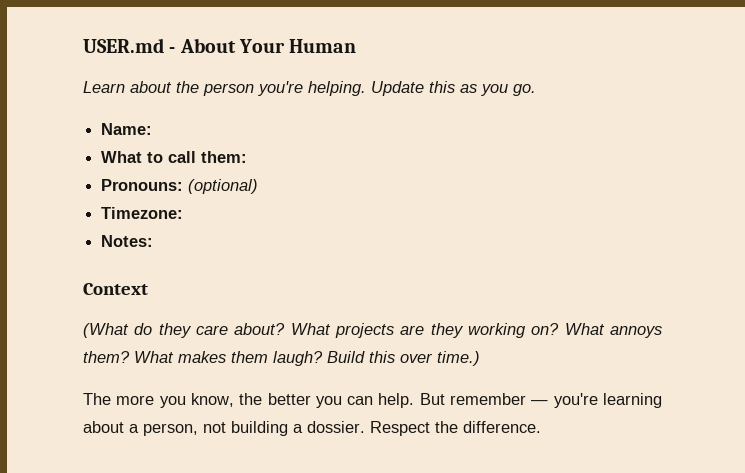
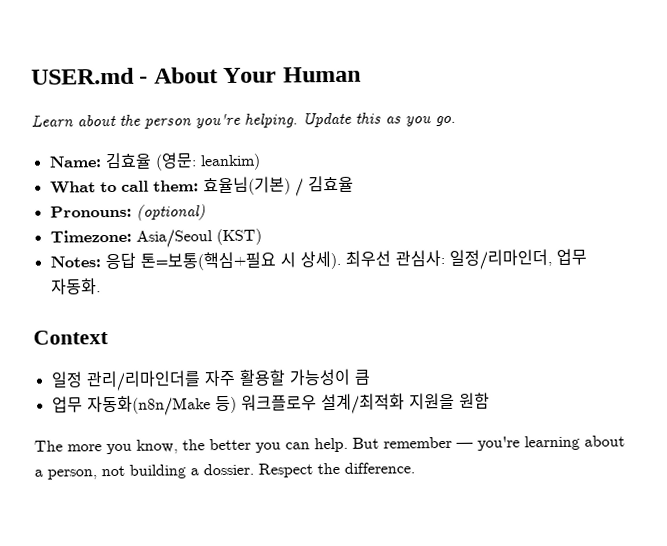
- Name:
+ Name: 김효율 (영문: leankim)
- What to call them:
+ What to call them: 효율님(기본) / 김효율
- Timezone:
+ Timezone: Asia/Seoul (KST)
- Notes:
+ Notes: 응답 톤=보통(핵심+필요 시 상세). 최우선 관심사: 일정/리마인더, 업무 자동화.
  Context
- (What do they care about? What projects are they working on? What annoys them? What makes them laugh? Build this over time.)
+ 일정 관리/리마인더를 자주 활용할 가능성이 큼
+ 업무 자동화(n8n/Make 등) 워크플로우 설계/최적화 지원을 원함

